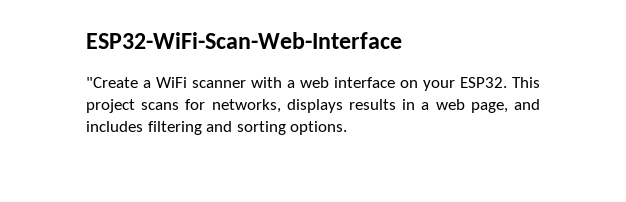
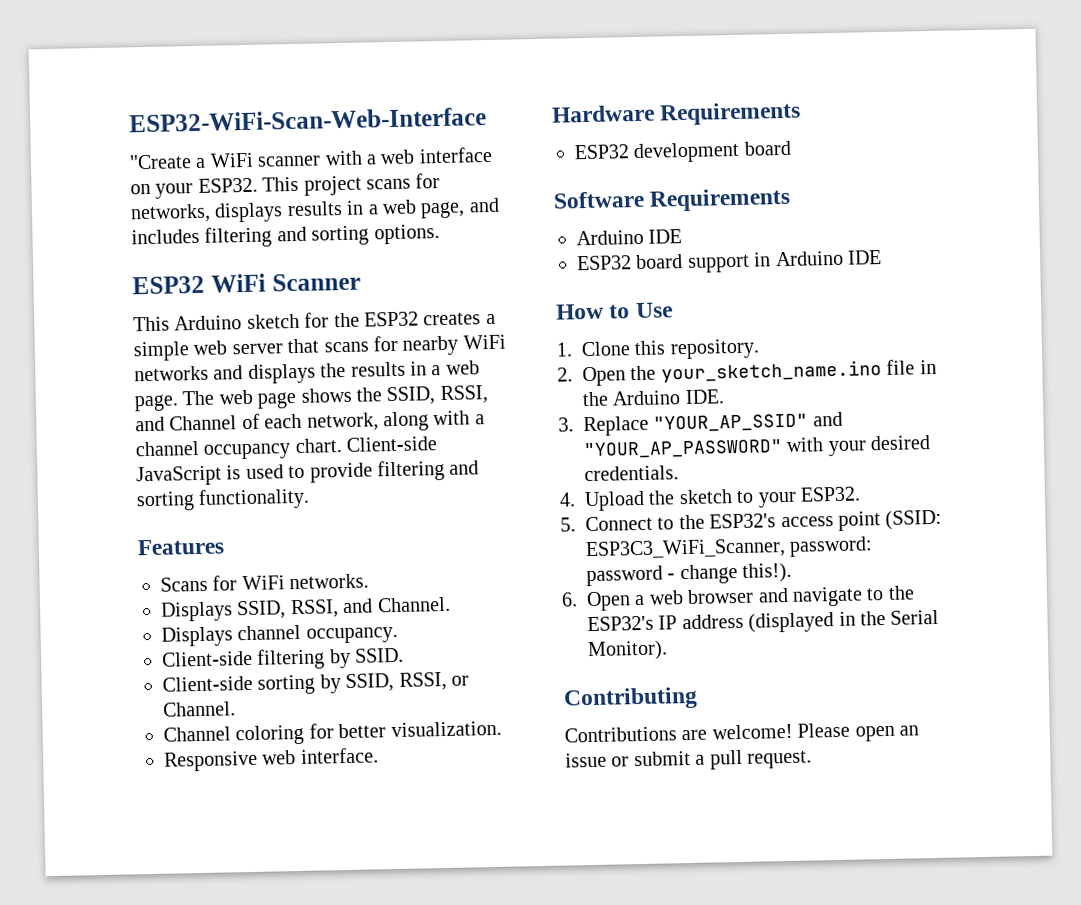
+ ESP32 WiFi Scanner
+ This Arduino sketch for the ESP32 creates a simple web server that scans for nearby WiFi networks and displays the results in a web page. The web page shows the SSID, RSSI, and Channel of each network, along with a channel occupancy chart. Client-side JavaScript is used to provide filtering and sorting functionality.
+ Features
+ Scans for WiFi networks.
+ Displays SSID, RSSI, and Channel.
+ Displays channel occupancy.
+ Client-side filtering by SSID.
+ Client-side sorting by SSID, RSSI, or Channel.
+ Channel coloring for better visualization.
+ Responsive web interface.
+ Hardware Requirements
+ ESP32 development board
+ Software Requirements
+ Arduino IDE
+ ESP32 board support in Arduino IDE
+ How to Use
+ 1. Clone this repository.
+ 2. Open the your_sketch_name.ino file in the Arduino IDE.
+ 3. Replace "YOUR_AP_SSID" and "YOUR_AP_PASSWORD" with your desired credentials.
+ 4. Upload the sketch to your ESP32.
+ 5. Connect to the ESP32's access point (SSID: ESP3C3_WiFi_Scanner, password: password - change this!).
+ 6. Open a web browser and navigate to the ESP32's IP address (displayed in the Serial Monitor).
+ Contributing
+ Contributions are welcome! Please open an issue or submit a pull request.

